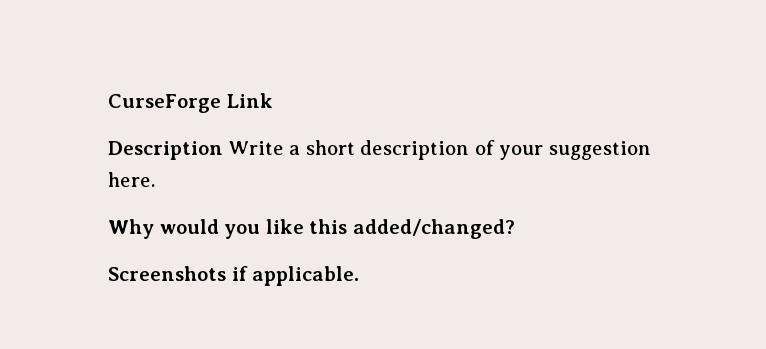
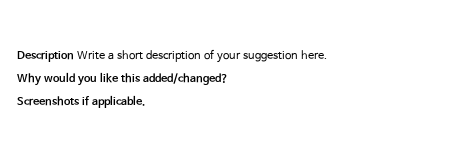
- CurseForge Link

